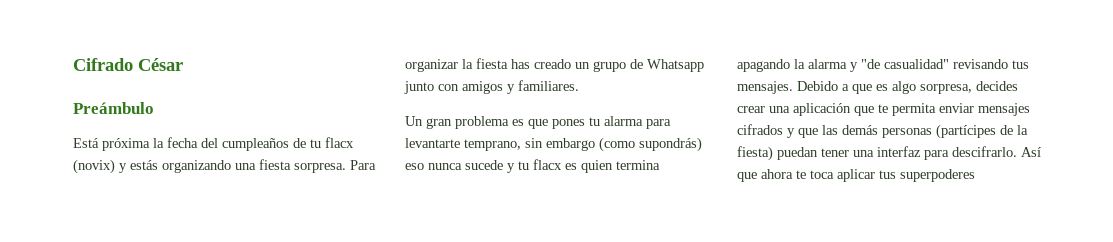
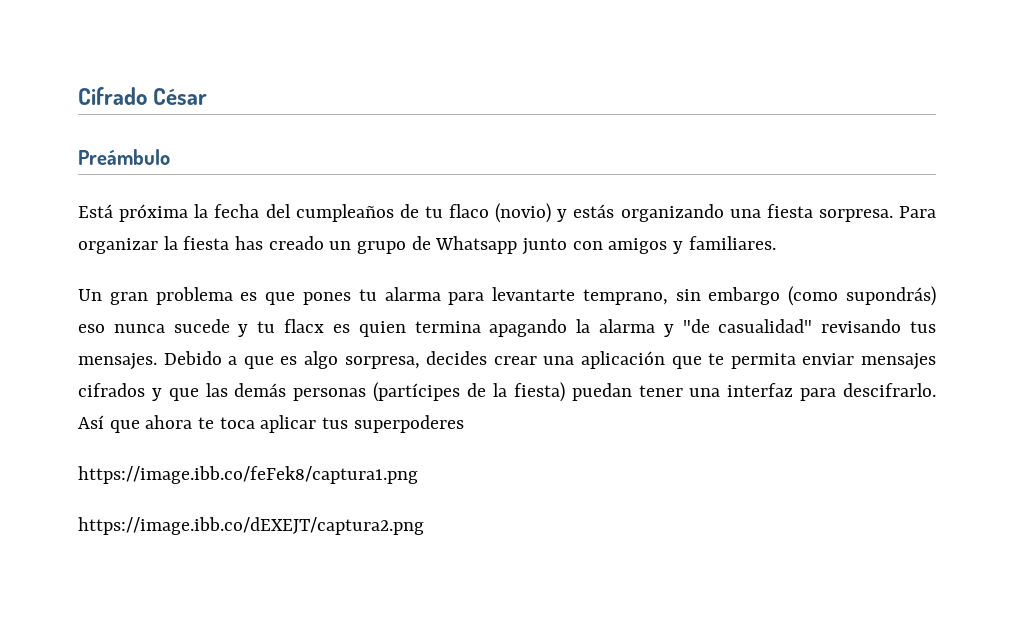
- Está próxima la fecha del cumpleaños de tu flacx (novix) y estás organizando una fiesta sorpresa.
+ Está próxima la fecha del cumpleaños de tu flaco (novio) y estás organizando una fiesta sorpresa.
+ https://image.ibb.co/feFek8/captura1.png
+ https://image.ibb.co/dEXEJT/captura2.png

